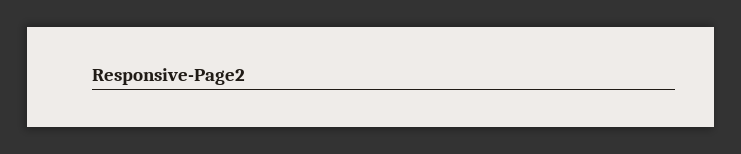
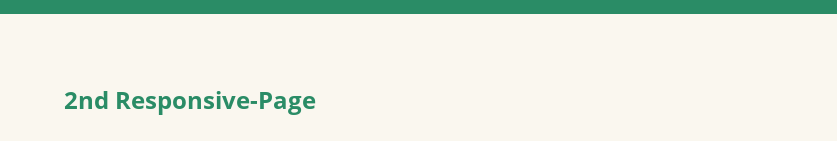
- Responsive-Page2
+ 2nd Responsive-Page

